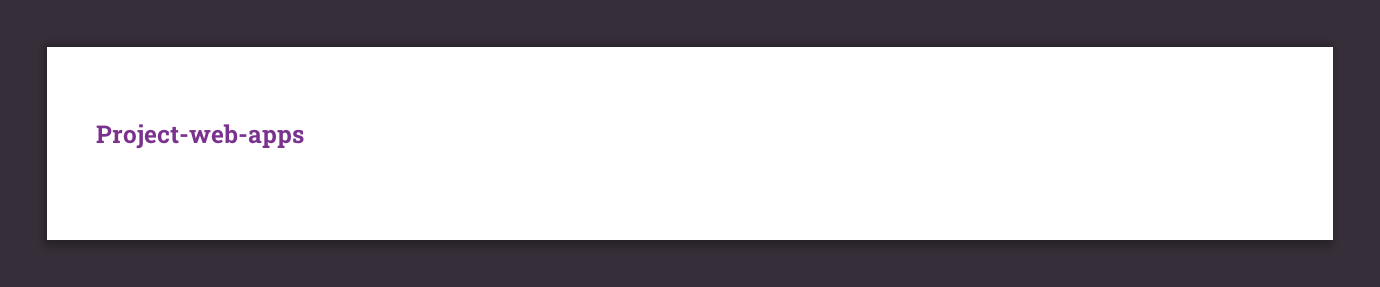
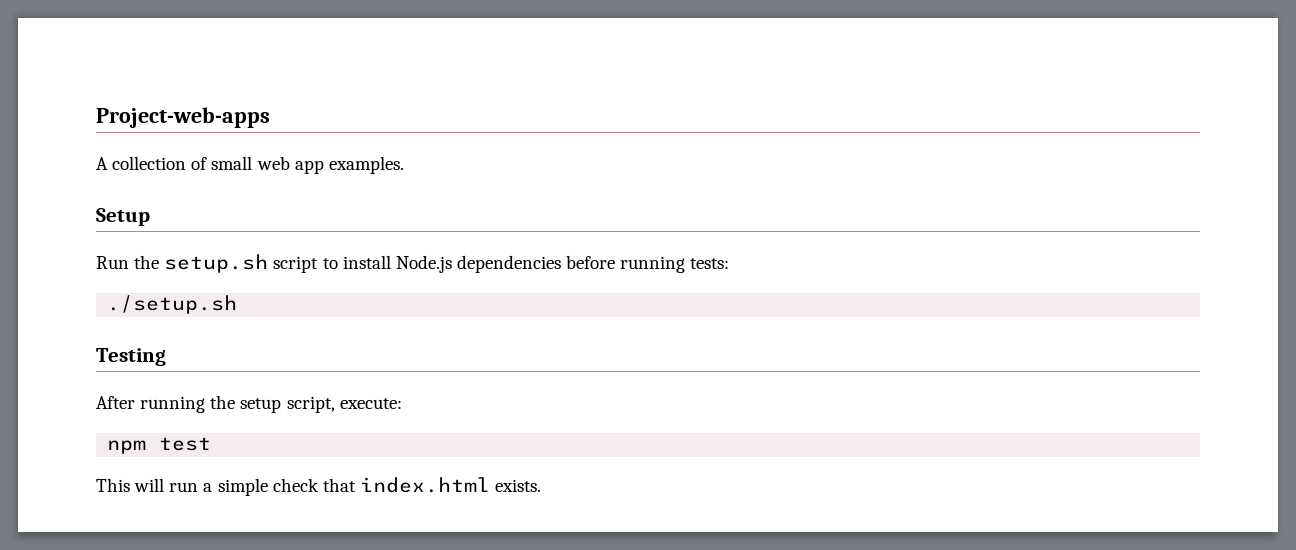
+ A collection of small web app examples.
+ Setup
+ Run the setup.sh script to install Node.js dependencies before running tests:
+ ./setup.sh
+ Testing
+ After running the setup script, execute:
+ npm test
+ This will run a simple check that index.html exists.

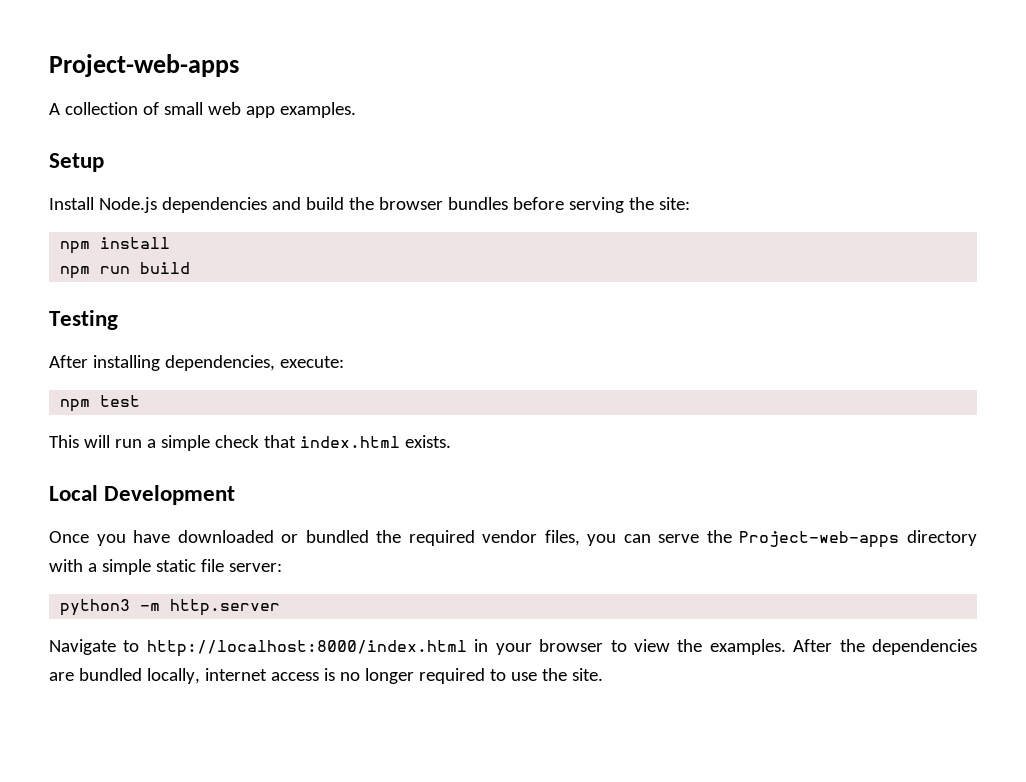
- Run the setup.sh script to install Node.js dependencies before running tests:
- ./setup.sh
+ Install Node.js dependencies and build the browser bundles before serving the site:
+ npm install
+ npm run build
  Testing
- After running the setup script, execute:
+ After installing dependencies, execute:
+ Local Development
+ Once you have downloaded or bundled the required vendor files, you can serve the Project-web-apps directory with a simple static file server:
+ python3 -m http.server
+ Navigate to http://localhost:8000/index.html in your browser to view the examples. After the dependencies are bundled locally, internet access is no longer required to use the site.

